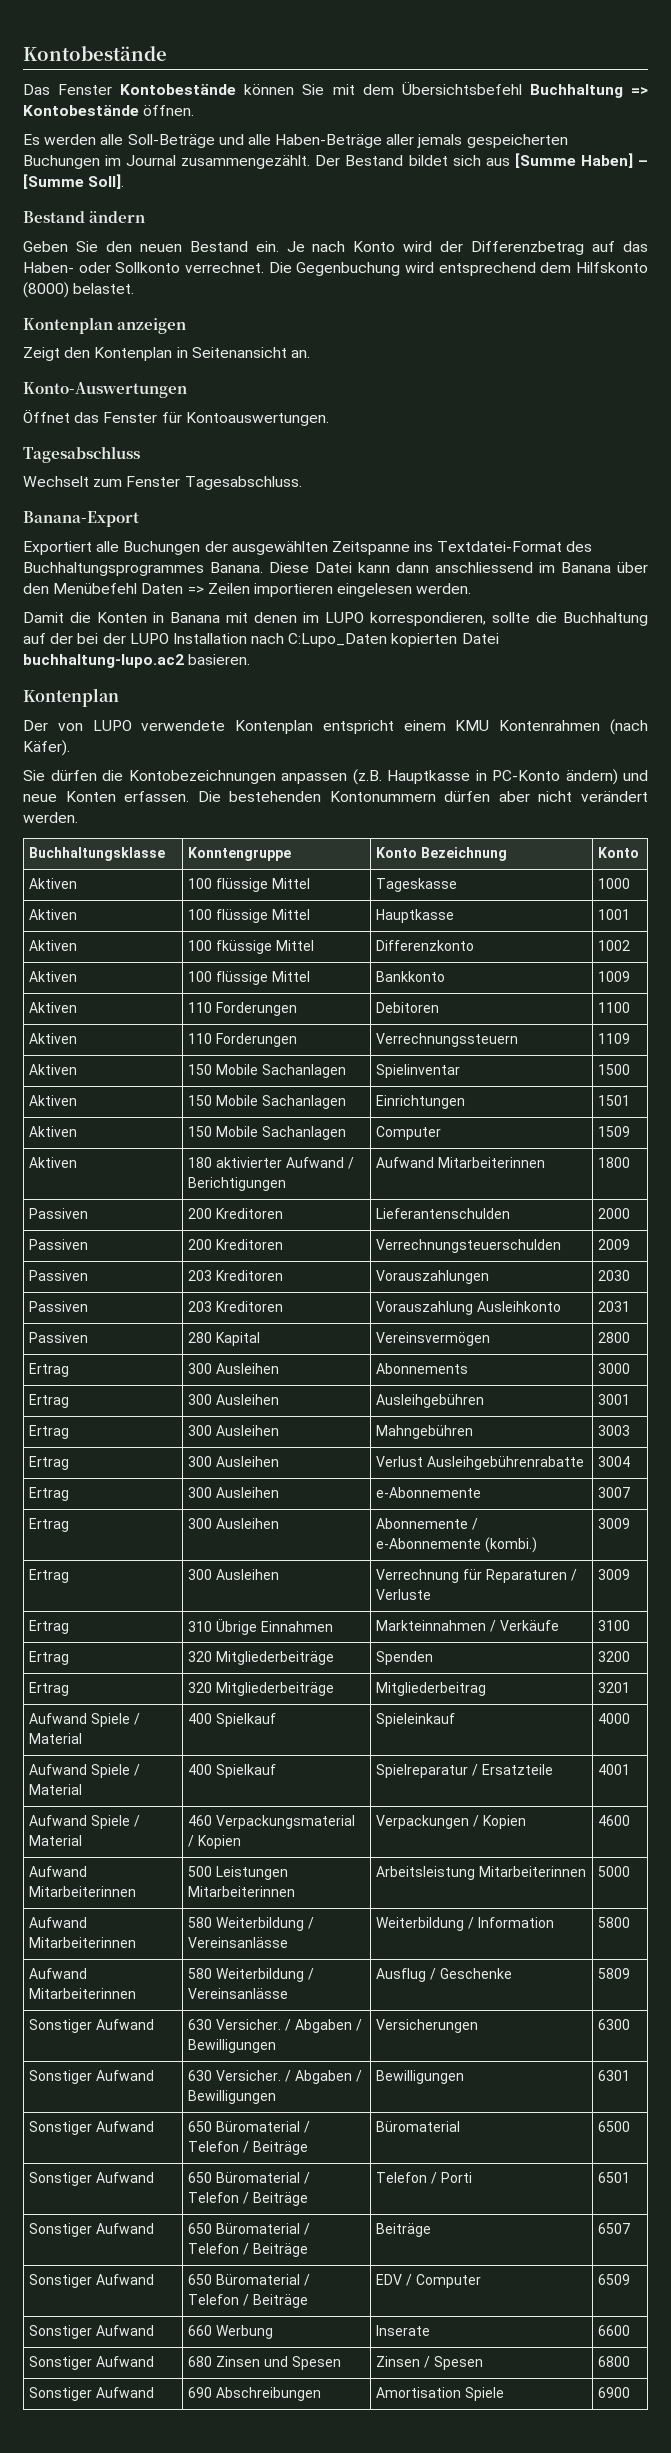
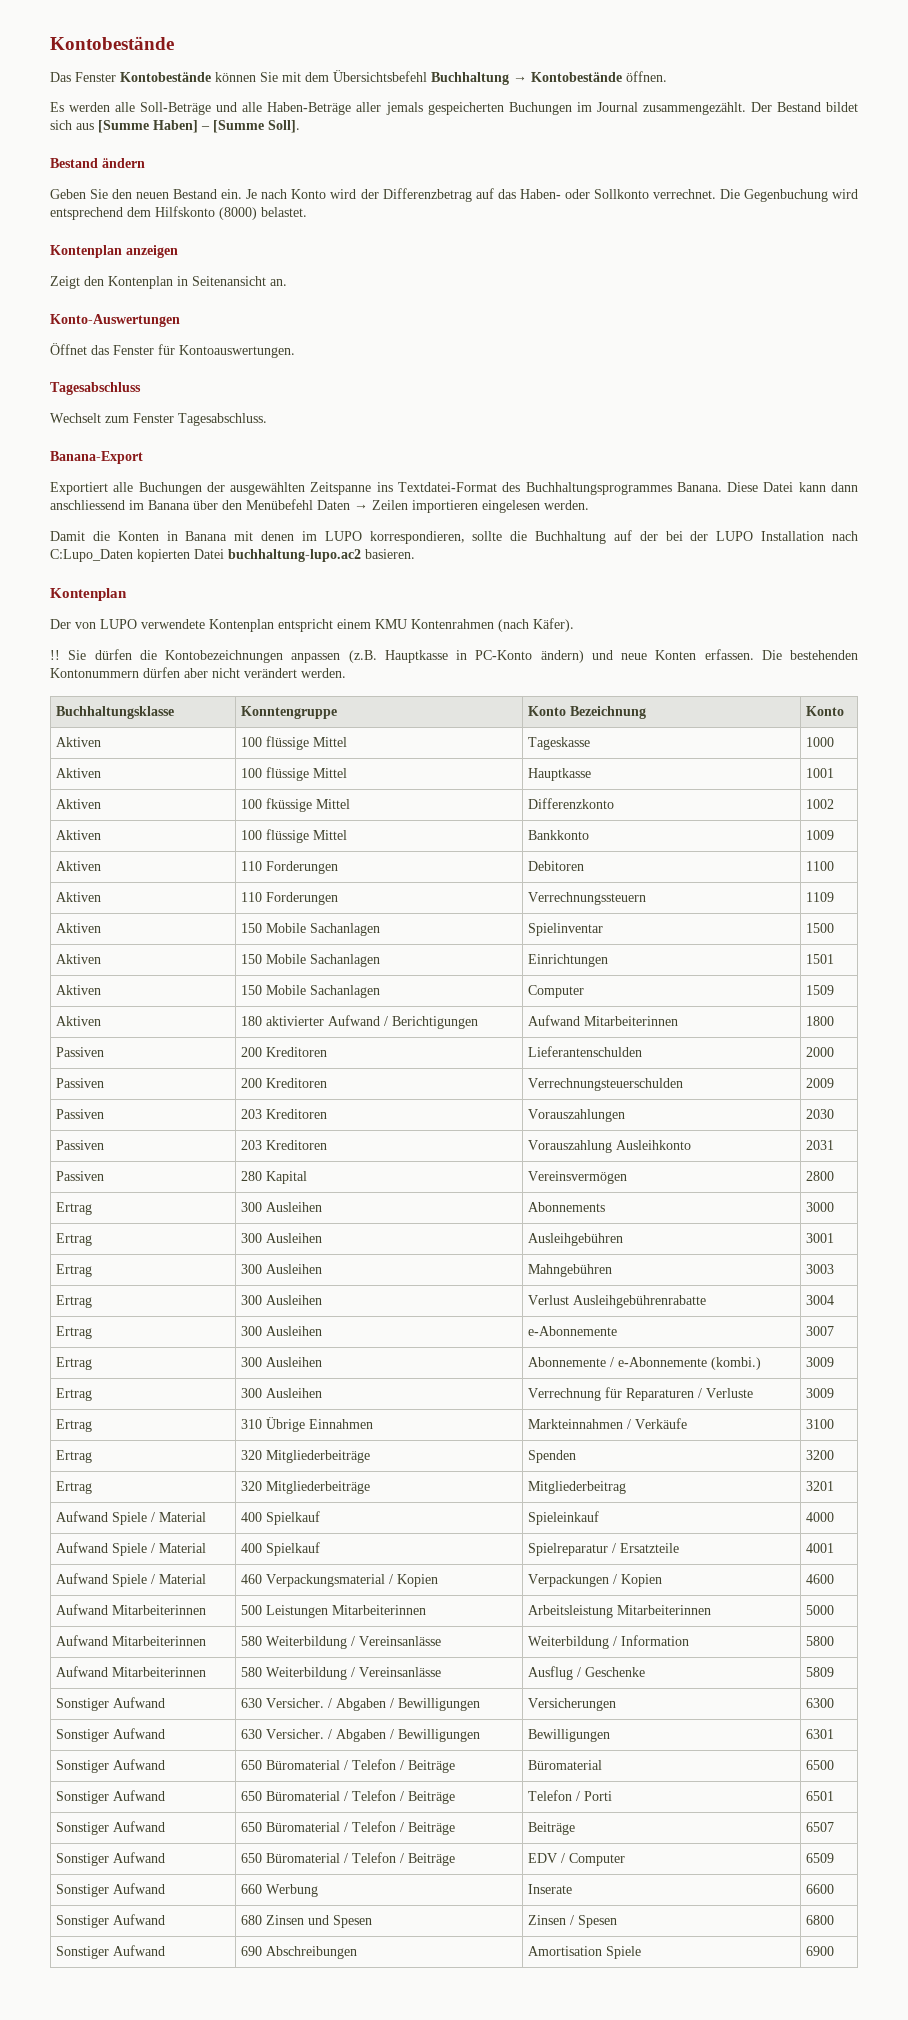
- Das Fenster Kontobestände können Sie mit dem Übersichtsbefehl Buchhaltung => Kontobestände öffnen.
+ Das Fenster Kontobestände können Sie mit dem Übersichtsbefehl Buchhaltung → Kontobestände öffnen.
- Diese Datei kann dann anschliessend im Banana über den Menübefehl Daten => Zeilen importieren eingelesen werden.
+ Diese Datei kann dann anschliessend im Banana über den Menübefehl Daten → Zeilen importieren eingelesen werden.
+ !!

